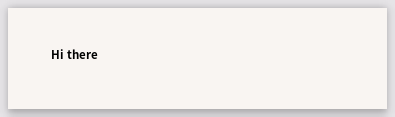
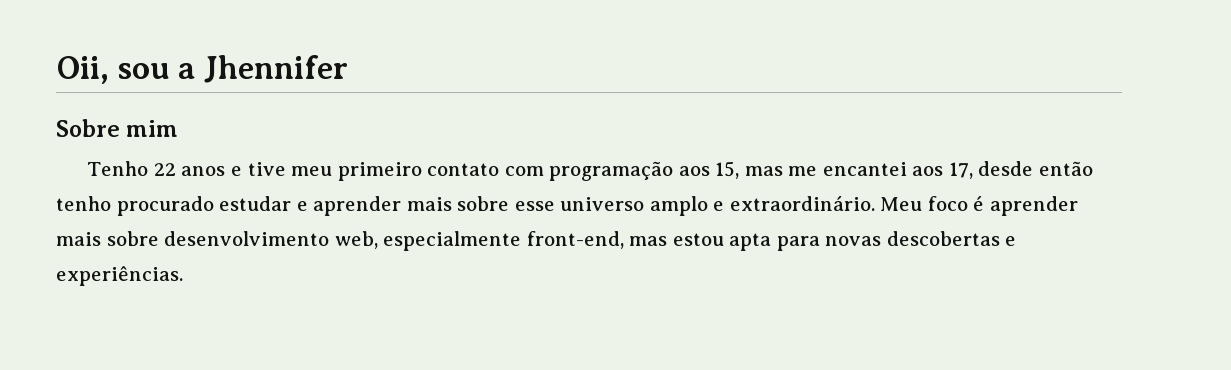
- Hi there
+ Oii, sou a Jhennifer
+ Sobre mim
+ Tenho 22 anos e tive meu primeiro contato com programação aos 15, mas me encantei aos 17, desde então tenho procurado estudar e aprender mais sobre esse universo amplo e extraordinário. Meu foco é aprender mais sobre desenvolvimento web, especialmente front-end, mas estou apta para novas descobertas e experiências.

